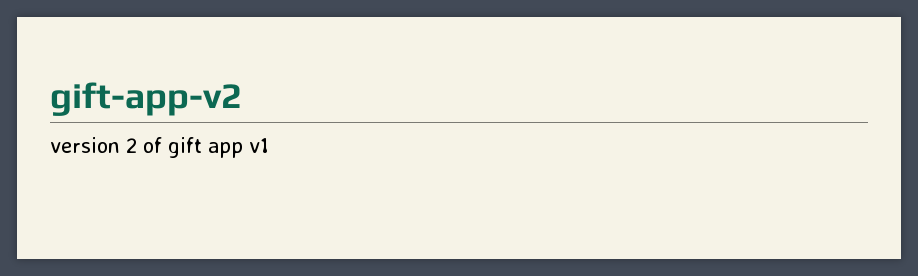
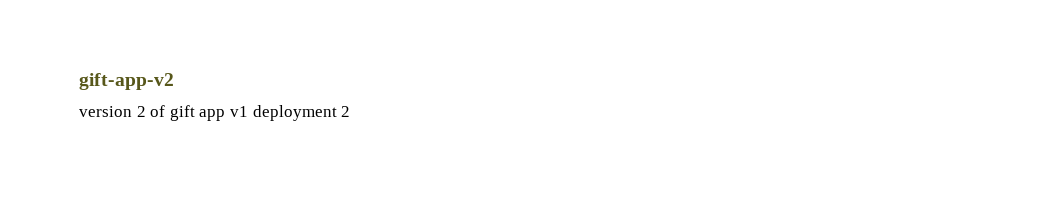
- version 2 of gift app v1
+ version 2 of gift app v1 deployment 2

